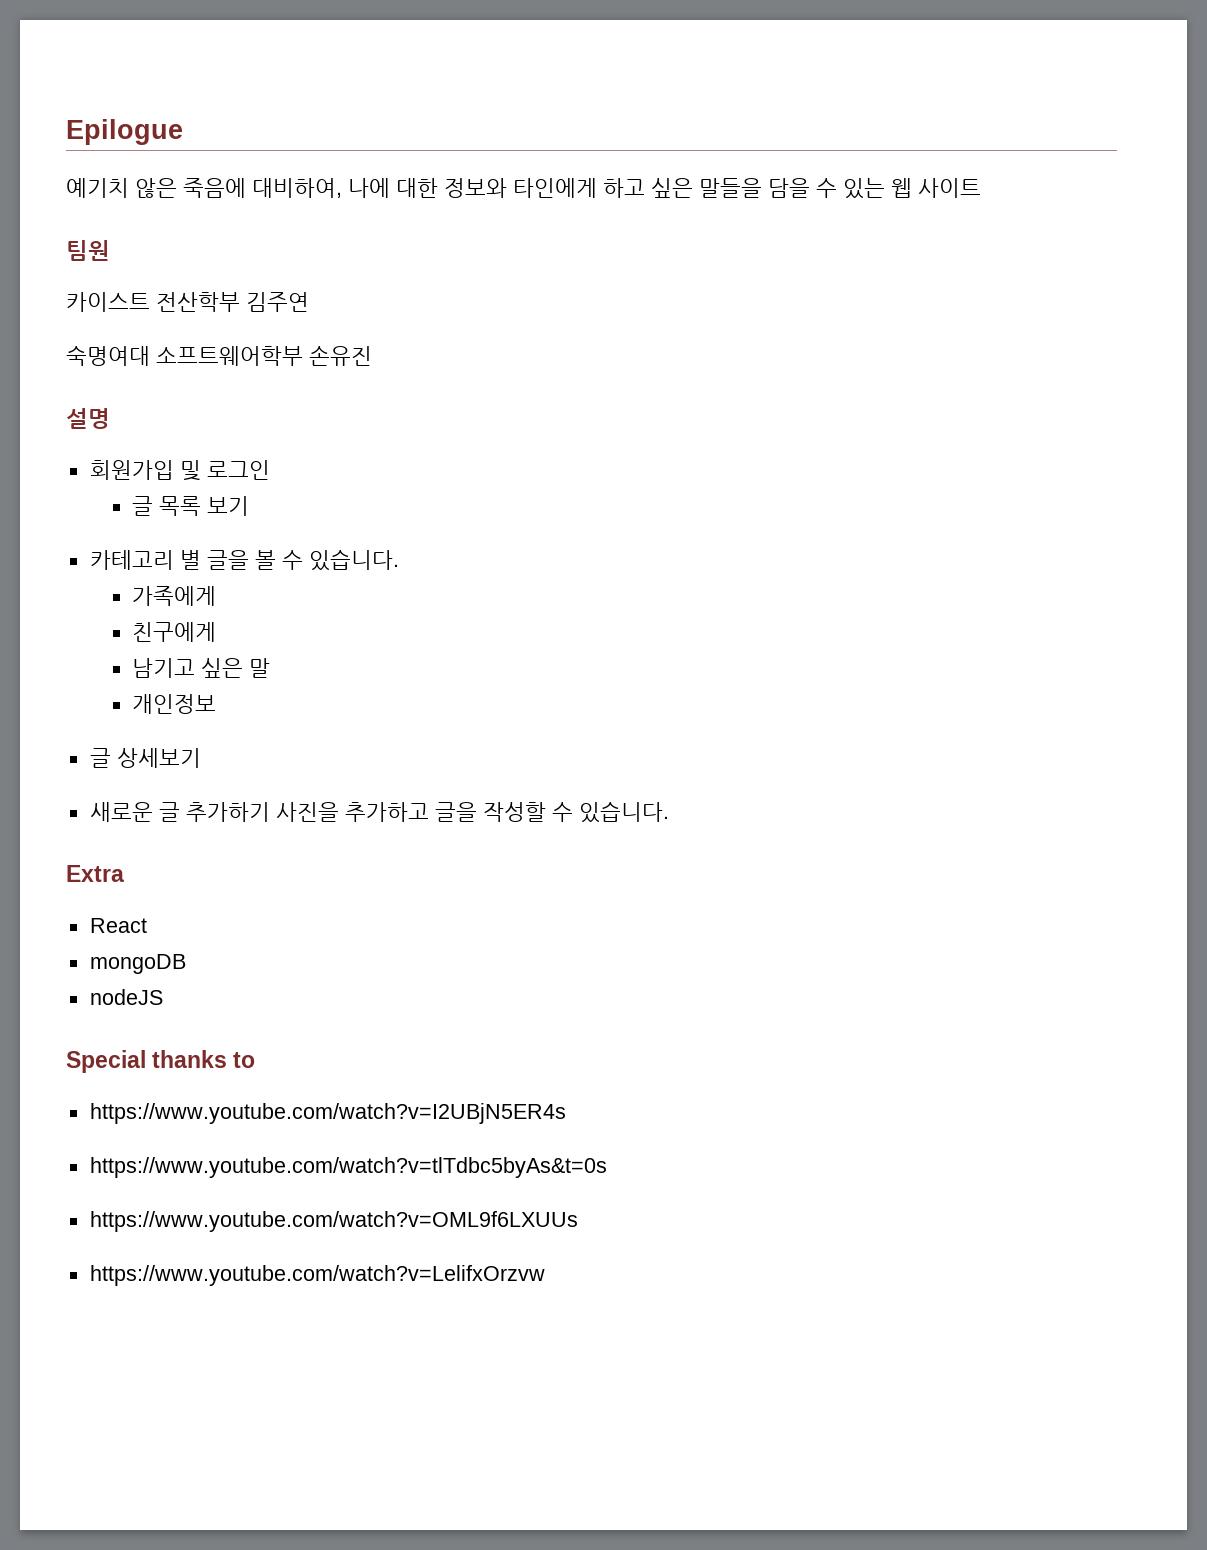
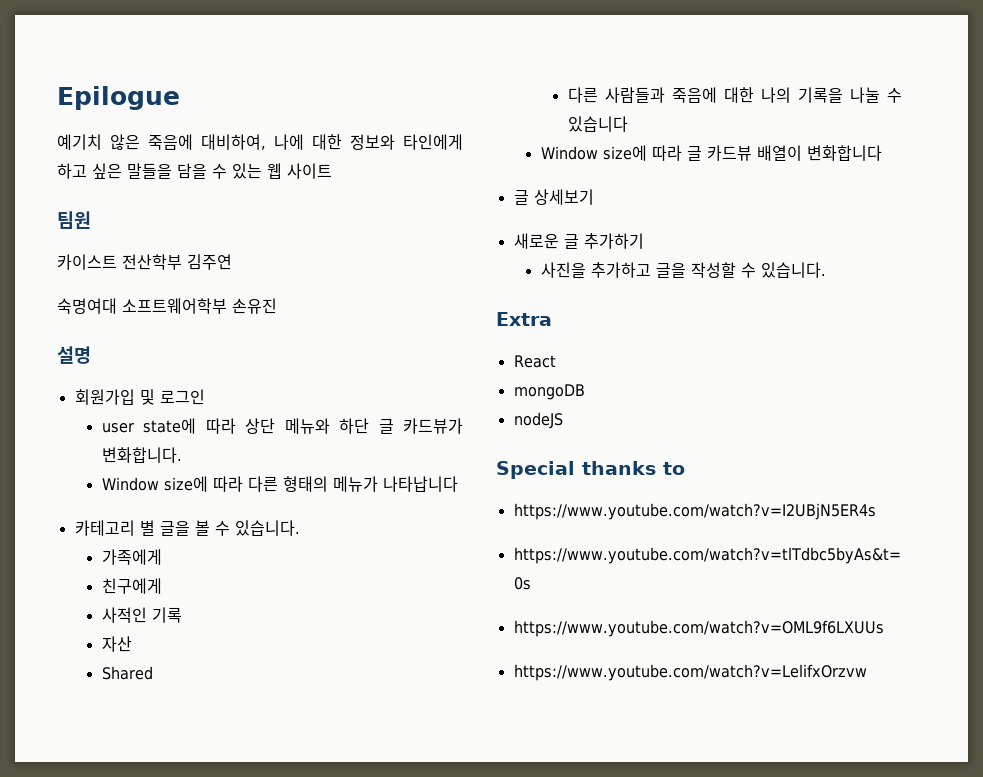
- 글 목록 보기
+ user state에 따라 상단 메뉴와 하단 글 카드뷰가 변화합니다.
+ Window size에 따라 다른 형태의 메뉴가 나타납니다
- 남기고 싶은 말
- 개인정보
+ 사적인 기록
+ 자산
+ Shared
+ 다른 사람들과 죽음에 대한 나의 기록을 나눌 수 있습니다
+ Window size에 따라 글 카드뷰 배열이 변화합니다
- 새로운 글 추가하기 사진을 추가하고 글을 작성할 수 있습니다.
+ 새로운 글 추가하기
+ 사진을 추가하고 글을 작성할 수 있습니다.

